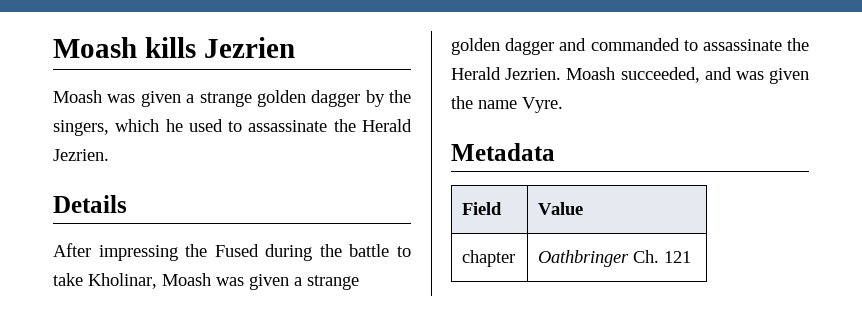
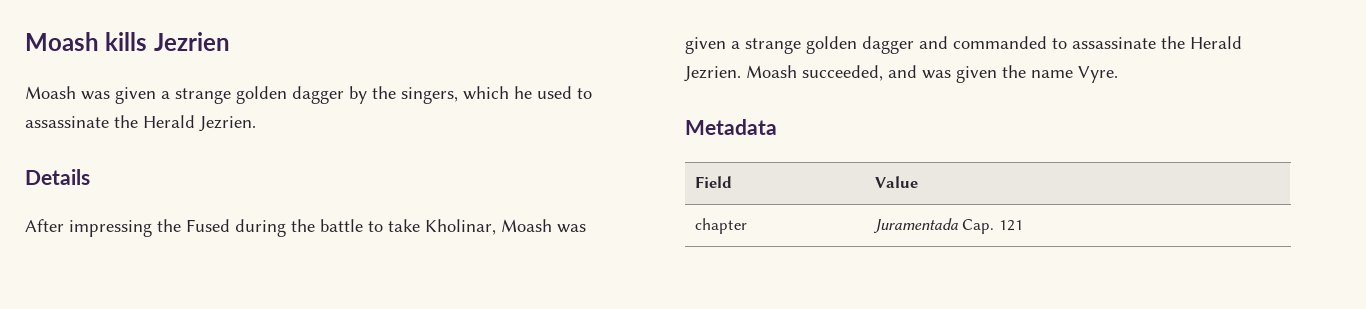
- chapter | Oathbringer Ch. 121
+ chapter | Juramentada Cap. 121

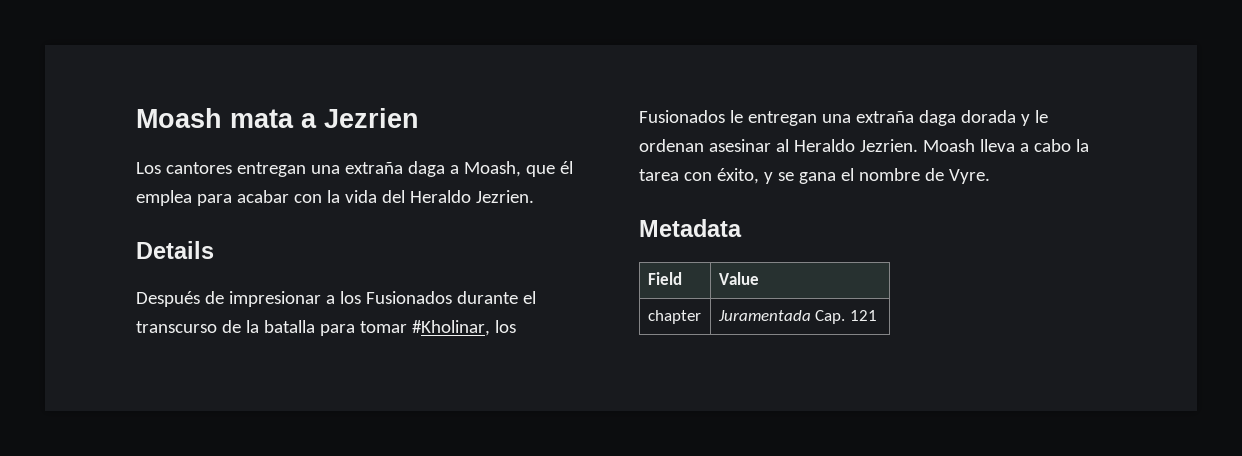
- Moash kills Jezrien
+ Moash mata a Jezrien
- Moash was given a strange golden dagger by the singers, which he used to assassinate the Herald Jezrien.
+ Los cantores entregan una extraña daga a Moash, que él emplea para acabar con la vida del Heraldo Jezrien.
  Details
- After impressing the Fused during the battle to take Kholinar, Moash was given a strange golden dagger and commanded to assassinate the Herald Jezrien. Moash succeeded, and was given the name Vyre.
+ Después de impresionar a los Fusionados durante el transcurso de la batalla para tomar #Kholinar, los Fusionados le entregan una extraña daga dorada y le ordenan asesinar al Heraldo Jezrien. Moash lleva a cabo la tarea con éxito, y se gana el nombre de Vyre.

